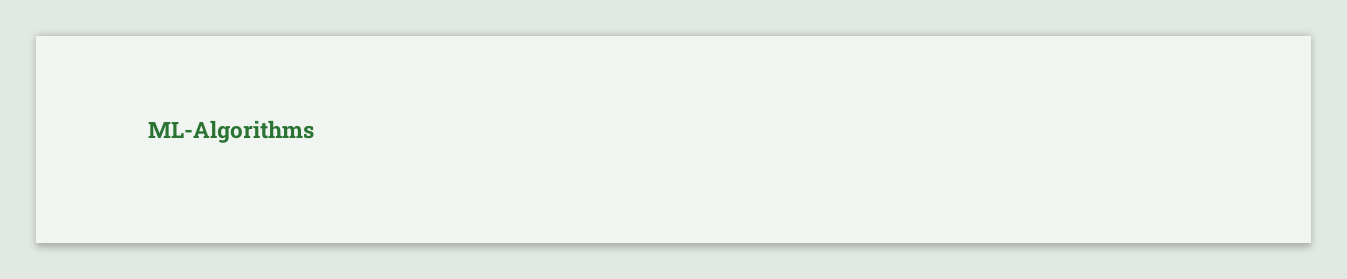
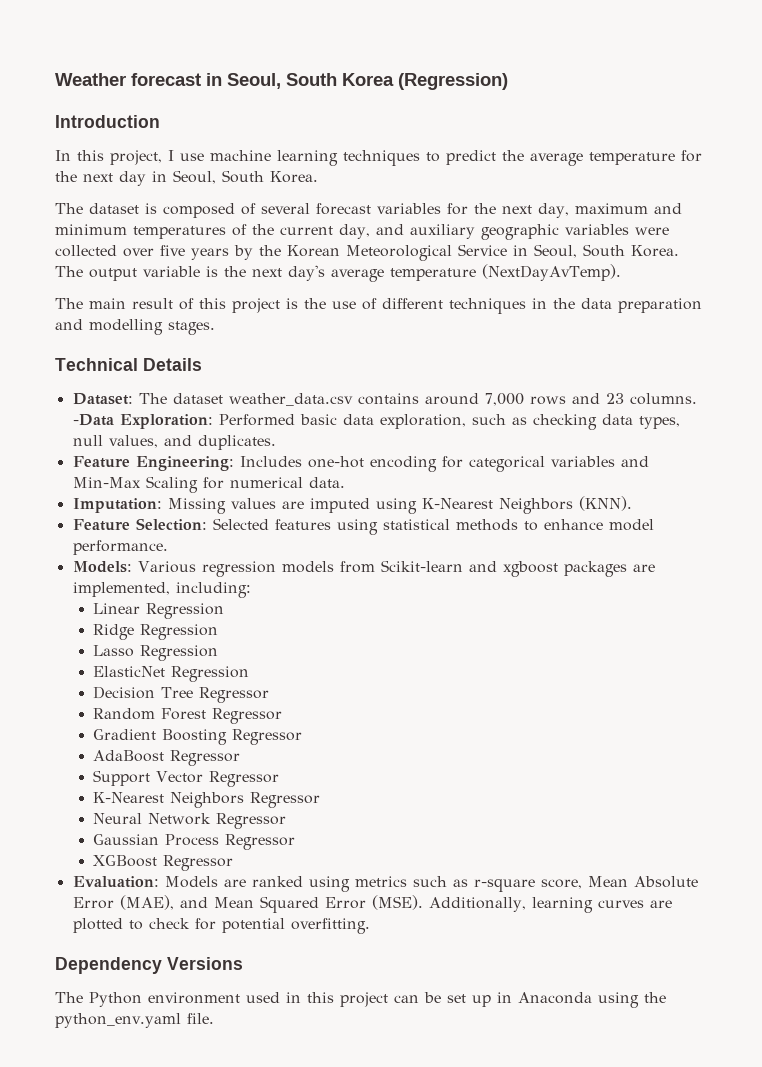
- ML-Algorithms
+ Weather forecast in Seoul, South Korea (Regression)
+ Introduction
+ In this project, I use machine learning techniques to predict the average temperature for the next day in Seoul, South Korea.
+ The dataset is composed of several forecast variables for the next day, maximum and minimum temperatures of the current day, and auxiliary geographic variables were collected over five years by the Korean Meteorological Service in Seoul, South Korea. The output variable is the next day's average temperature (NextDayAvTemp).
+ The main result of this project is the use of different techniques in the data preparation and modelling stages.
+ Technical Details
+ Dataset: The dataset weather_data.csv contains around 7,000 rows and 23 columns. -Data Exploration: Performed basic data exploration, such as checking data types, null values, and duplicates.
+ Feature Engineering: Includes one-hot encoding for categorical variables and Min-Max Scaling for numerical data.
+ Imputation: Missing values are imputed using K-Nearest Neighbors (KNN).
+ Feature Selection: Selected features using statistical methods to enhance model performance.
+ Models: Various regression models from Scikit-learn and xgboost packages are implemented, including:
+ Linear Regression
+ Ridge Regression
+ Lasso Regression
+ ElasticNet Regression
+ Decision Tree Regressor
+ Random Forest Regressor
+ Gradient Boosting Regressor
+ AdaBoost Regressor
+ Support Vector Regressor
+ K-Nearest Neighbors Regressor
+ Neural Network Regressor
+ Gaussian Process Regressor
+ XGBoost Regressor
+ Evaluation: Models are ranked using metrics such as r-square score, Mean Absolute Error (MAE), and Mean Squared Error (MSE). Additionally, learning curves are plotted to check for potential overfitting.
+ Dependency Versions
+ The Python environment used in this project can be set up in Anaconda using the python_env.yaml file.

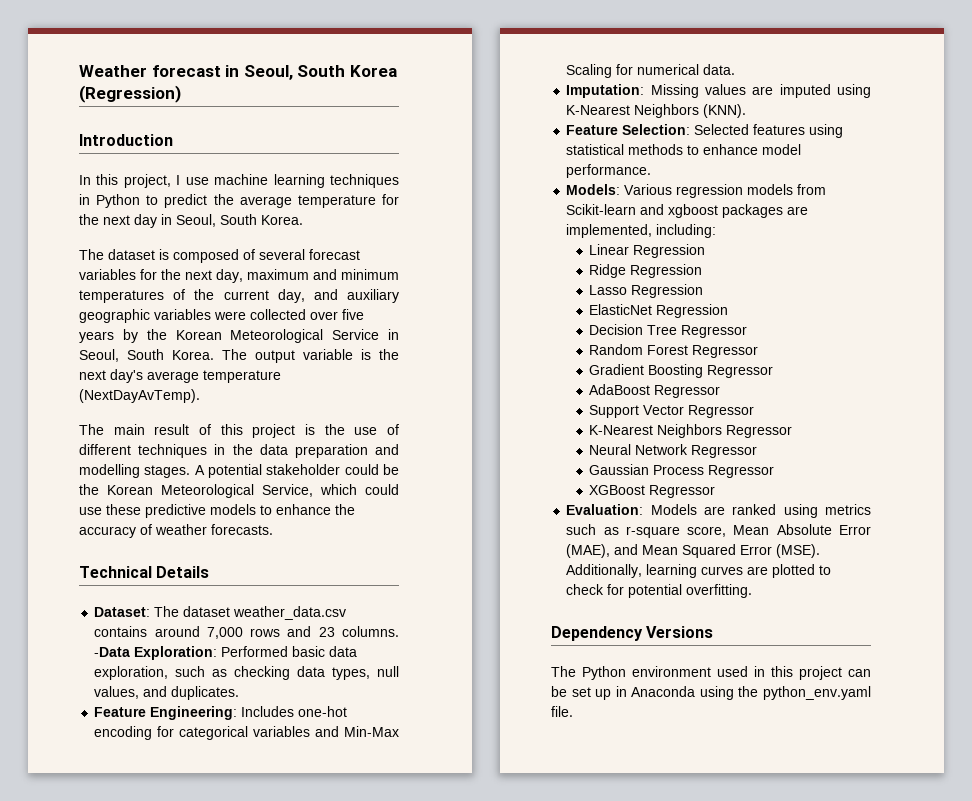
- In this project, I use machine learning techniques to predict the average temperature for the next day in Seoul, South Korea.
+ In this project, I use machine learning techniques in Python to predict the average temperature for the next day in Seoul, South Korea.
+ A potential stakeholder could be the Korean Meteorological Service, which could use these predictive models to enhance the accuracy of weather forecasts.

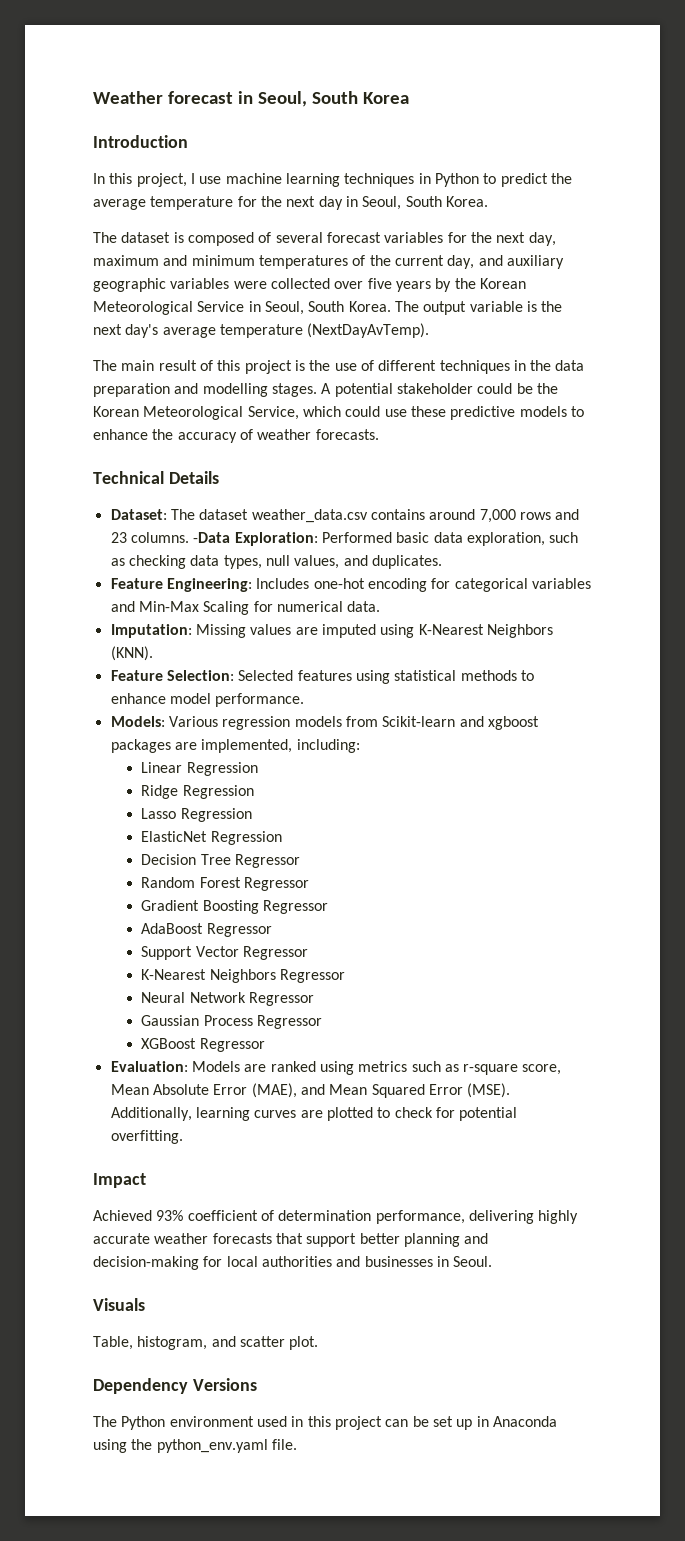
- Weather forecast in Seoul, South Korea (Regression)
+ Weather forecast in Seoul, South Korea
+ Impact
+ Achieved 93% coefficient of determination performance, delivering highly accurate weather forecasts that support better planning and decision-making for local authorities and businesses in Seoul.
+ Visuals
+ Table, histogram, and scatter plot.

